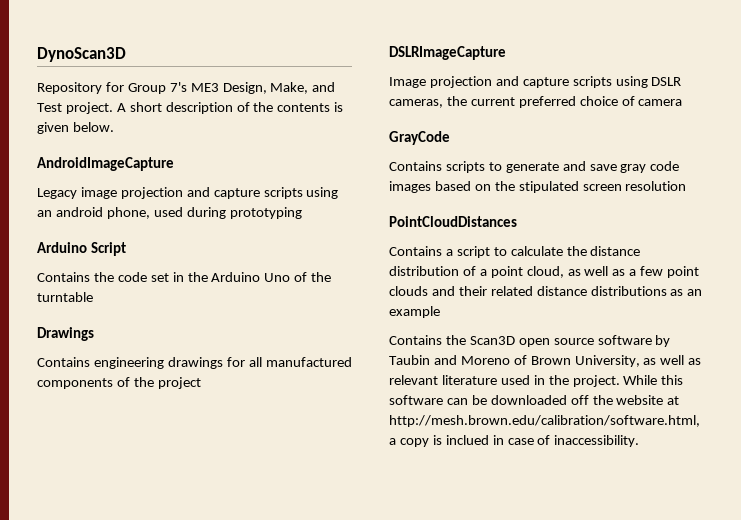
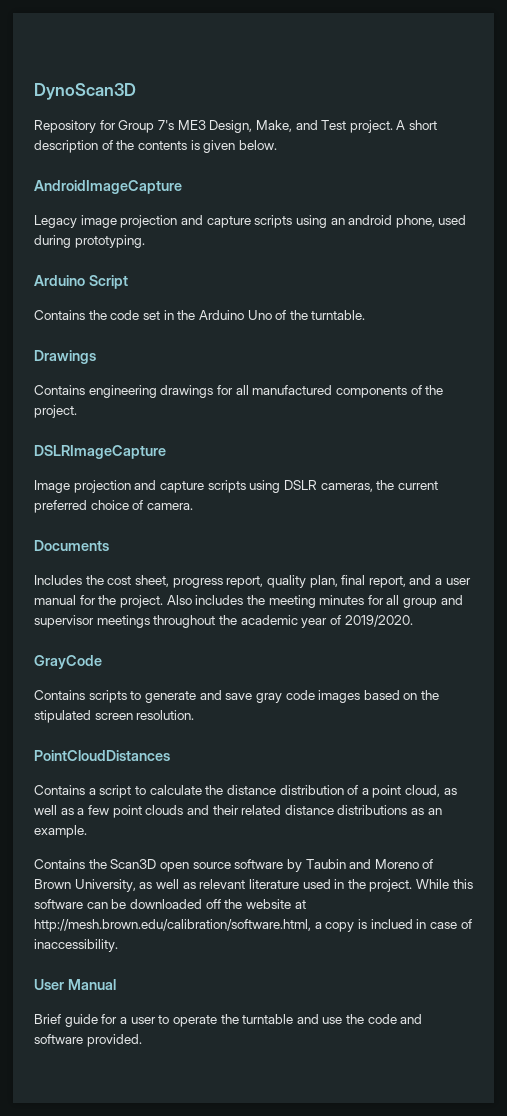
- Legacy image projection and capture scripts using an android phone, used during prototyping
+ Legacy image projection and capture scripts using an android phone, used during prototyping.
- Contains the code set in the Arduino Uno of the turntable
+ Contains the code set in the Arduino Uno of the turntable.
- Contains engineering drawings for all manufactured components of the project
+ Contains engineering drawings for all manufactured components of the project.
- Image projection and capture scripts using DSLR cameras, the current preferred choice of camera
+ Image projection and capture scripts using DSLR cameras, the current preferred choice of camera.
+ Documents
+ Includes the cost sheet, progress report, quality plan, final report, and a user manual for the project. Also includes the meeting minutes for all group and supervisor meetings throughout the academic year of 2019/2020.
- Contains scripts to generate and save gray code images based on the stipulated screen resolution
+ Contains scripts to generate and save gray code images based on the stipulated screen resolution.
- Contains a script to calculate the distance distribution of a point cloud, as well as a few point clouds and their related distance distributions as an example
+ Contains a script to calculate the distance distribution of a point cloud, as well as a few point clouds and their related distance distributions as an example.
+ User Manual
+ Brief guide for a user to operate the turntable and use the code and software provided.

